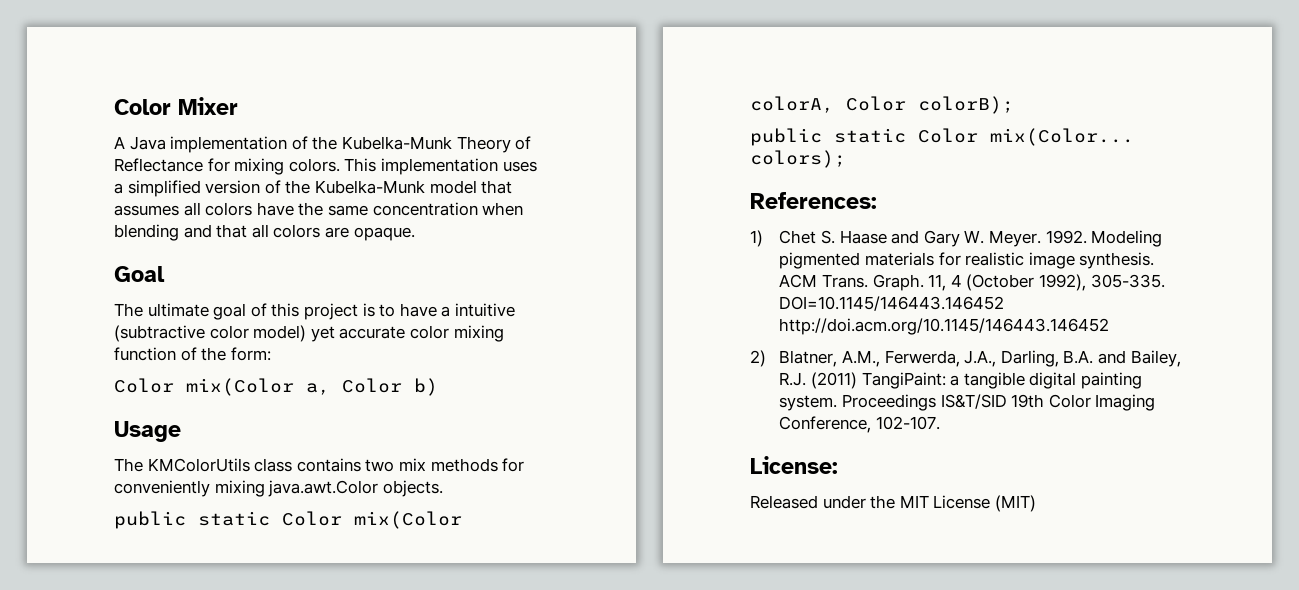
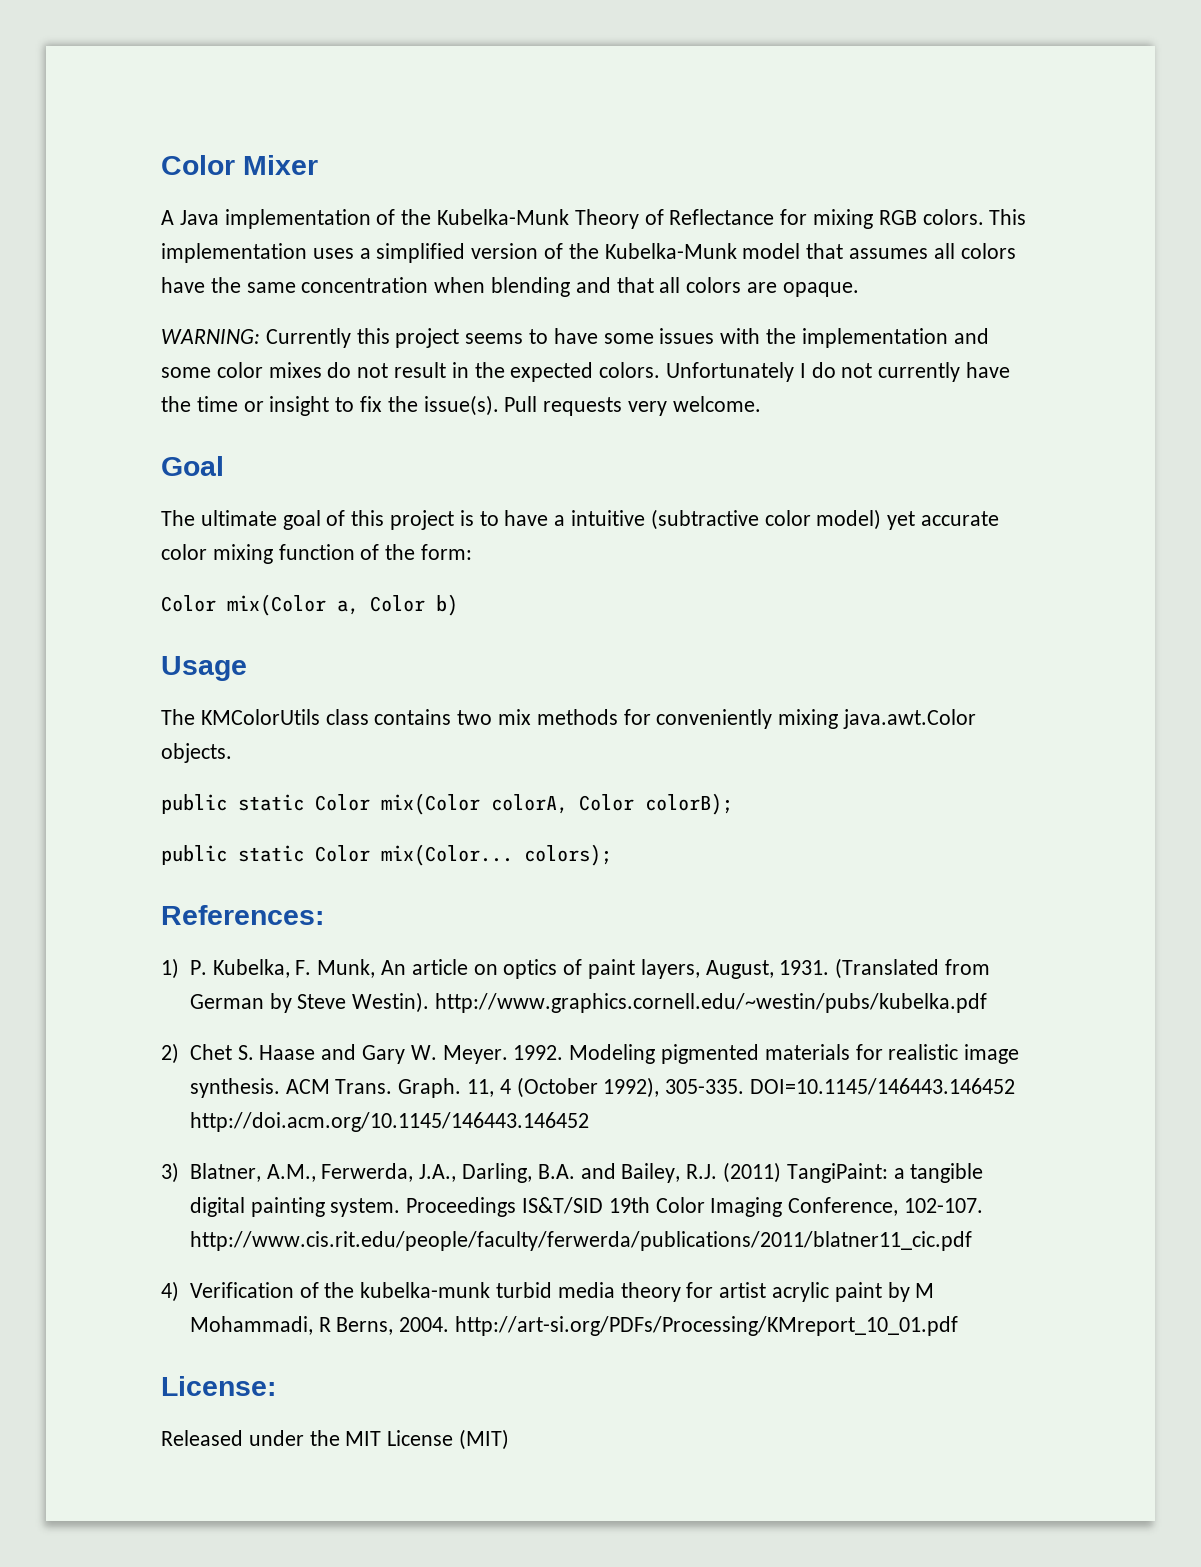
- A Java implementation of the Kubelka-Munk Theory of Reflectance for mixing colors.
+ A Java implementation of the Kubelka-Munk Theory of Reflectance for mixing RGB colors.
+ WARNING: Currently this project seems to have some issues with the implementation and some color mixes do not result in the expected colors. Unfortunately I do not currently have the time or insight to fix the issue(s). Pull requests very welcome.
- 1) Chet S. Haase and Gary W. Meyer.
+ 1) P. Kubelka, F. Munk, An article on optics of paint layers, August, 1931. (Translated from German by Steve Westin). http://www.graphics.cornell.edu/~westin/pubs/kubelka.pdf
+ 2) Chet S. Haase and Gary W. Meyer.
- 2) Blatner, A.M., Ferwerda, J.A., Darling, B.A. and Bailey, R.J. (2011) TangiPaint: a tangible digital painting system.
+ 3) Blatner, A.M., Ferwerda, J.A., Darling, B.A. and Bailey, R.J. (2011) TangiPaint: a tangible digital painting system.
- Proceedings IS&T/SID 19th Color Imaging Conference, 102-107.
+ Proceedings IS&T/SID 19th Color Imaging Conference, 102-107. http://www.cis.rit.edu/people/faculty/ferwerda/publications/2011/blatner11_cic.pdf
+ 4) Verification of the kubelka-munk turbid media theory for artist acrylic paint by M Mohammadi, R Berns, 2004. http://art-si.org/PDFs/Processing/KMreport_10_01.pdf

